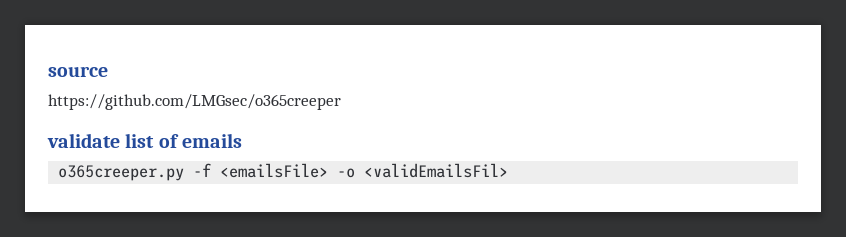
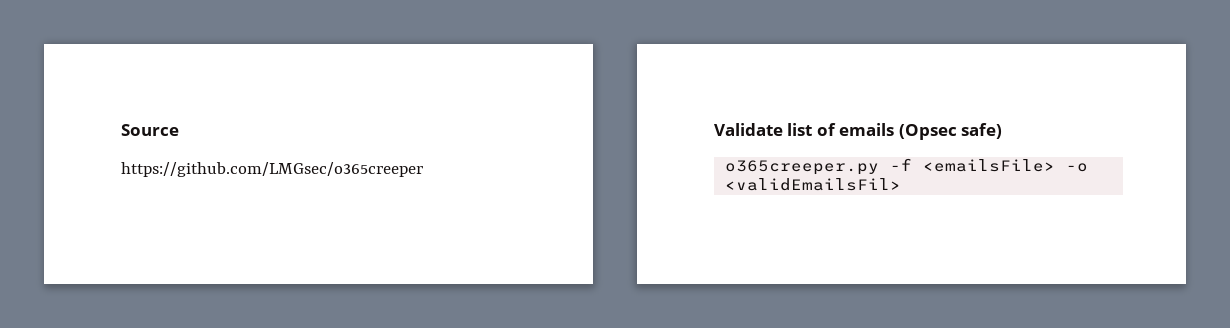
- source
+ Source
- validate list of emails
+ Validate list of emails (Opsec safe)

